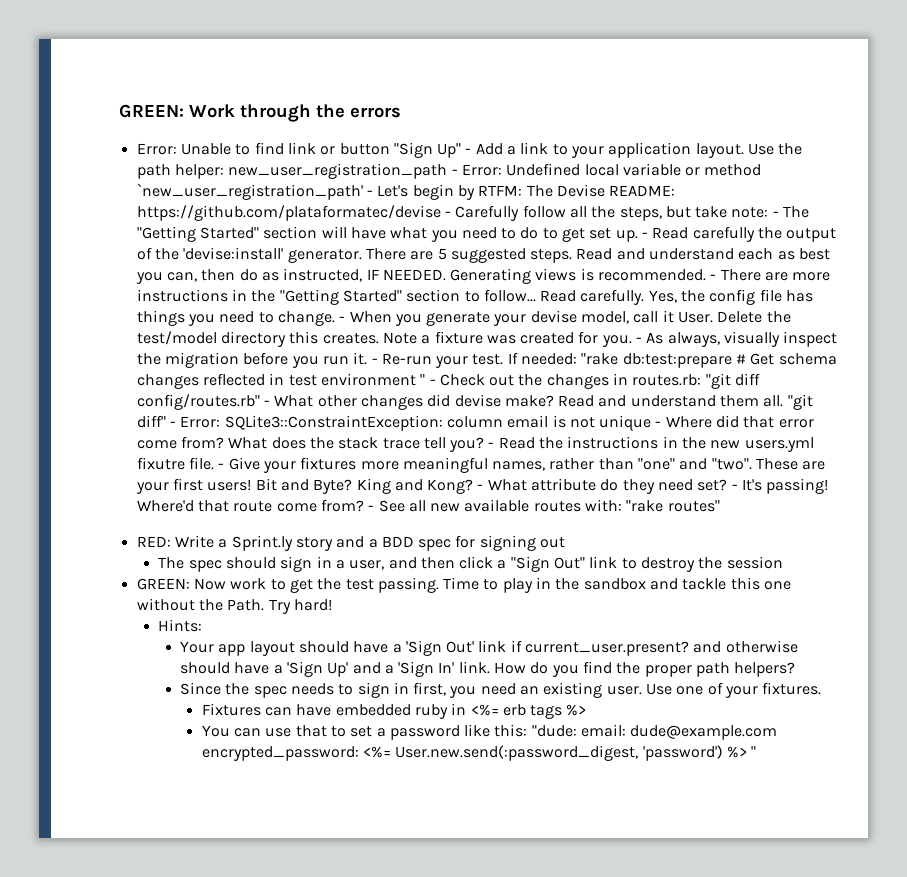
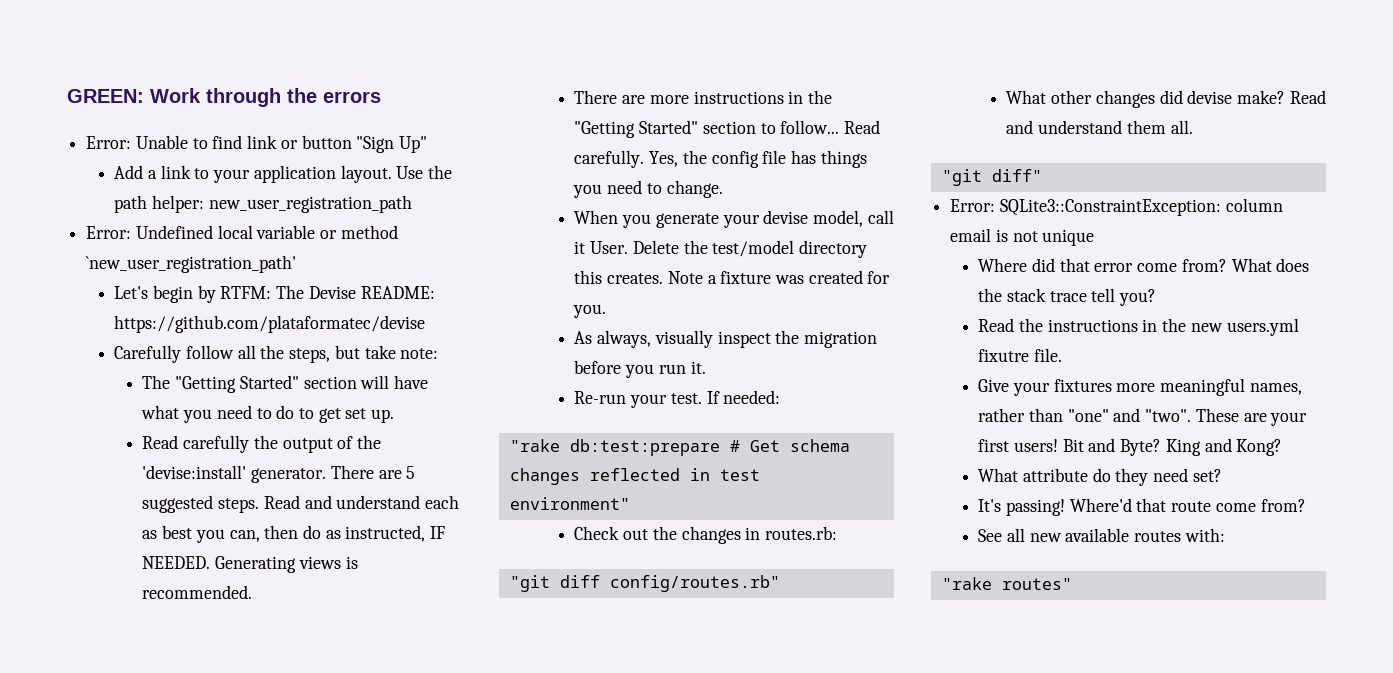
- Error: Unable to find link or button "Sign Up" - Add a link to your application layout.
+ Error: Unable to find link or button "Sign Up"
+ Add a link to your application layout.
- Use the path helper: new_user_registration_path - Error: Undefined local variable or method `new_user_registration_path' - Let's begin by RTFM: The Devise README: https://github.com/plataformatec/devise - Carefully follow all the steps, but take note: - The "Getting Started" section will have what you need to do to get set up. - Read carefully the output of the 'devise:install' generator.
+ Use the path helper: new_user_registration_path
+ Error: Undefined local variable or method `new_user_registration_path'
+ Let's begin by RTFM: The Devise README: https://github.com/plataformatec/devise
+ Carefully follow all the steps, but take note:
+ The "Getting Started" section will have what you need to do to get set up.
+ Read carefully the output of the 'devise:install' generator.
- Generating views is recommended. - There are more instructions in the "Getting Started" section to follow...
+ Generating views is recommended.
+ There are more instructions in the "Getting Started" section to follow...
- Yes, the config file has things you need to change. - When you generate your devise model, call it User.
+ Yes, the config file has things you need to change.
+ When you generate your devise model, call it User.
- Note a fixture was created for you. - As always, visually inspect the migration before you run it. - Re-run your test.
+ Note a fixture was created for you.
+ As always, visually inspect the migration before you run it.
+ Re-run your test.
- If needed: "rake db:test:prepare # Get schema changes reflected in test environment " - Check out the changes in routes.rb: "git diff config/routes.rb" - What other changes did devise make?
+ If needed:
+ "rake db:test:prepare # Get schema changes reflected in test environment"
+ Check out the changes in routes.rb:
+ "git diff config/routes.rb"
+ What other changes did devise make?
- Read and understand them all. "git diff" - Error: SQLite3::ConstraintException: column email is not unique - Where did that error come from?
+ Read and understand them all.
+ "git diff"
+ Error: SQLite3::ConstraintException: column email is not unique
+ Where did that error come from?
- What does the stack trace tell you? - Read the instructions in the new users.yml fixutre file. - Give your fixtures more meaningful names, rather than "one" and "two".
+ What does the stack trace tell you?
+ Read the instructions in the new users.yml fixutre file.
+ Give your fixtures more meaningful names, rather than "one" and "two".
- King and Kong? - What attribute do they need set? - It's passing!
+ King and Kong?
+ What attribute do they need set?
+ It's passing!
- Where'd that route come from? - See all new available routes with: "rake routes"
+ Where'd that route come from?
+ See all new available routes with:
+ "rake routes"
- RED: Write a Sprint.ly story and a BDD spec for signing out
- The spec should sign in a user, and then click a "Sign Out" link to destroy the session
- GREEN: Now work to get the test passing. Time to play in the sandbox and tackle this one without the Path. Try hard!
- Hints:
- Your app layout should have a 'Sign Out' link if current_user.present? and otherwise should have a 'Sign Up' and a 'Sign In' link. How do you find the proper path helpers?
- Since the spec needs to sign in first, you need an existing user. Use one of your fixtures.
- Fixtures can have embedded ruby in <%= erb tags %>
- You can use that to set a password like this: "dude: email: dude@example.com encrypted_password: <%= User.new.send(:password_digest, 'password') %> "

